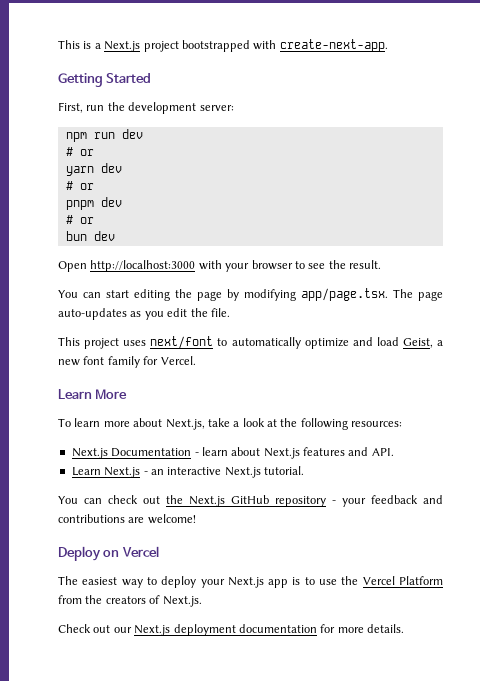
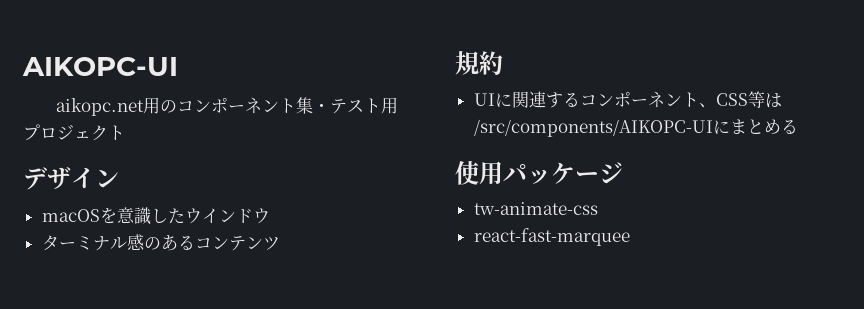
- This is a Next.js project bootstrapped with create-next-app.
- Getting Started
- First, run the development server:
- npm run dev
- # or
- yarn dev
- # or
- pnpm dev
- # or
- bun dev
- Open http://localhost:3000 with your browser to see the result.
- You can start editing the page by modifying app/page.tsx. The page auto-updates as you edit the file.
- This project uses next/font to automatically optimize and load Geist, a new font family for Vercel.
- Learn More
- To learn more about Next.js, take a look at the following resources:
- Next.js Documentation - learn about Next.js features and API.
- Learn Next.js - an interactive Next.js tutorial.
- You can check out the Next.js GitHub repository - your feedback and contributions are welcome!
- Deploy on Vercel
- The easiest way to deploy your Next.js app is to use the Vercel Platform from the creators of Next.js.
- Check out our Next.js deployment documentation for more details.
+ AIKOPC-UI
+ aikopc.net用のコンポーネント集・テスト用プロジェクト
+ デザイン
+ macOSを意識したウインドウ
+ ターミナル感のあるコンテンツ
+ 規約
+ UIに関連するコンポーネント、CSS等は/src/components/AIKOPC-UIにまとめる
+ 使用パッケージ
+ tw-animate-css
+ react-fast-marquee

